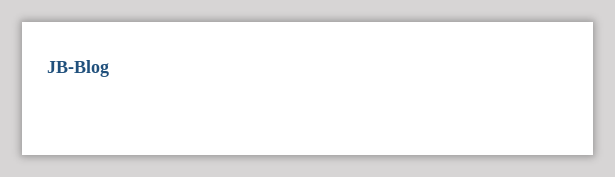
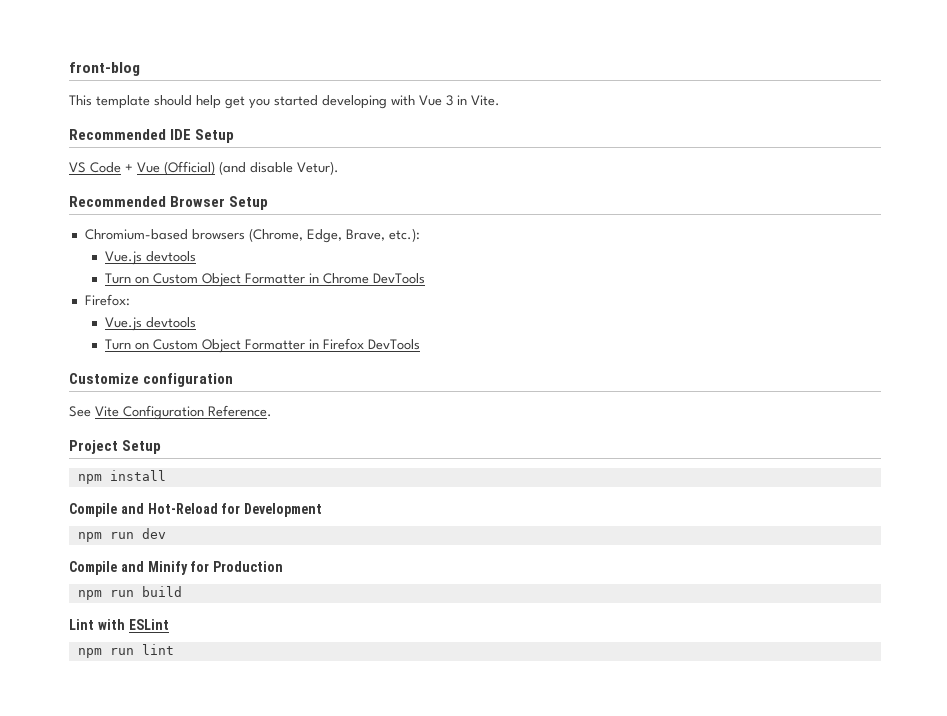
- JB-Blog
+ front-blog
+ This template should help get you started developing with Vue 3 in Vite.
+ Recommended IDE Setup
+ VS Code + Vue (Official) (and disable Vetur).
+ Recommended Browser Setup
+ Chromium-based browsers (Chrome, Edge, Brave, etc.):
+ Vue.js devtools
+ Turn on Custom Object Formatter in Chrome DevTools
+ Firefox:
+ Vue.js devtools
+ Turn on Custom Object Formatter in Firefox DevTools
+ Customize configuration
+ See Vite Configuration Reference.
+ Project Setup
+ npm install
+ Compile and Hot-Reload for Development
+ npm run dev
+ Compile and Minify for Production
+ npm run build
+ Lint with ESLint
+ npm run lint

